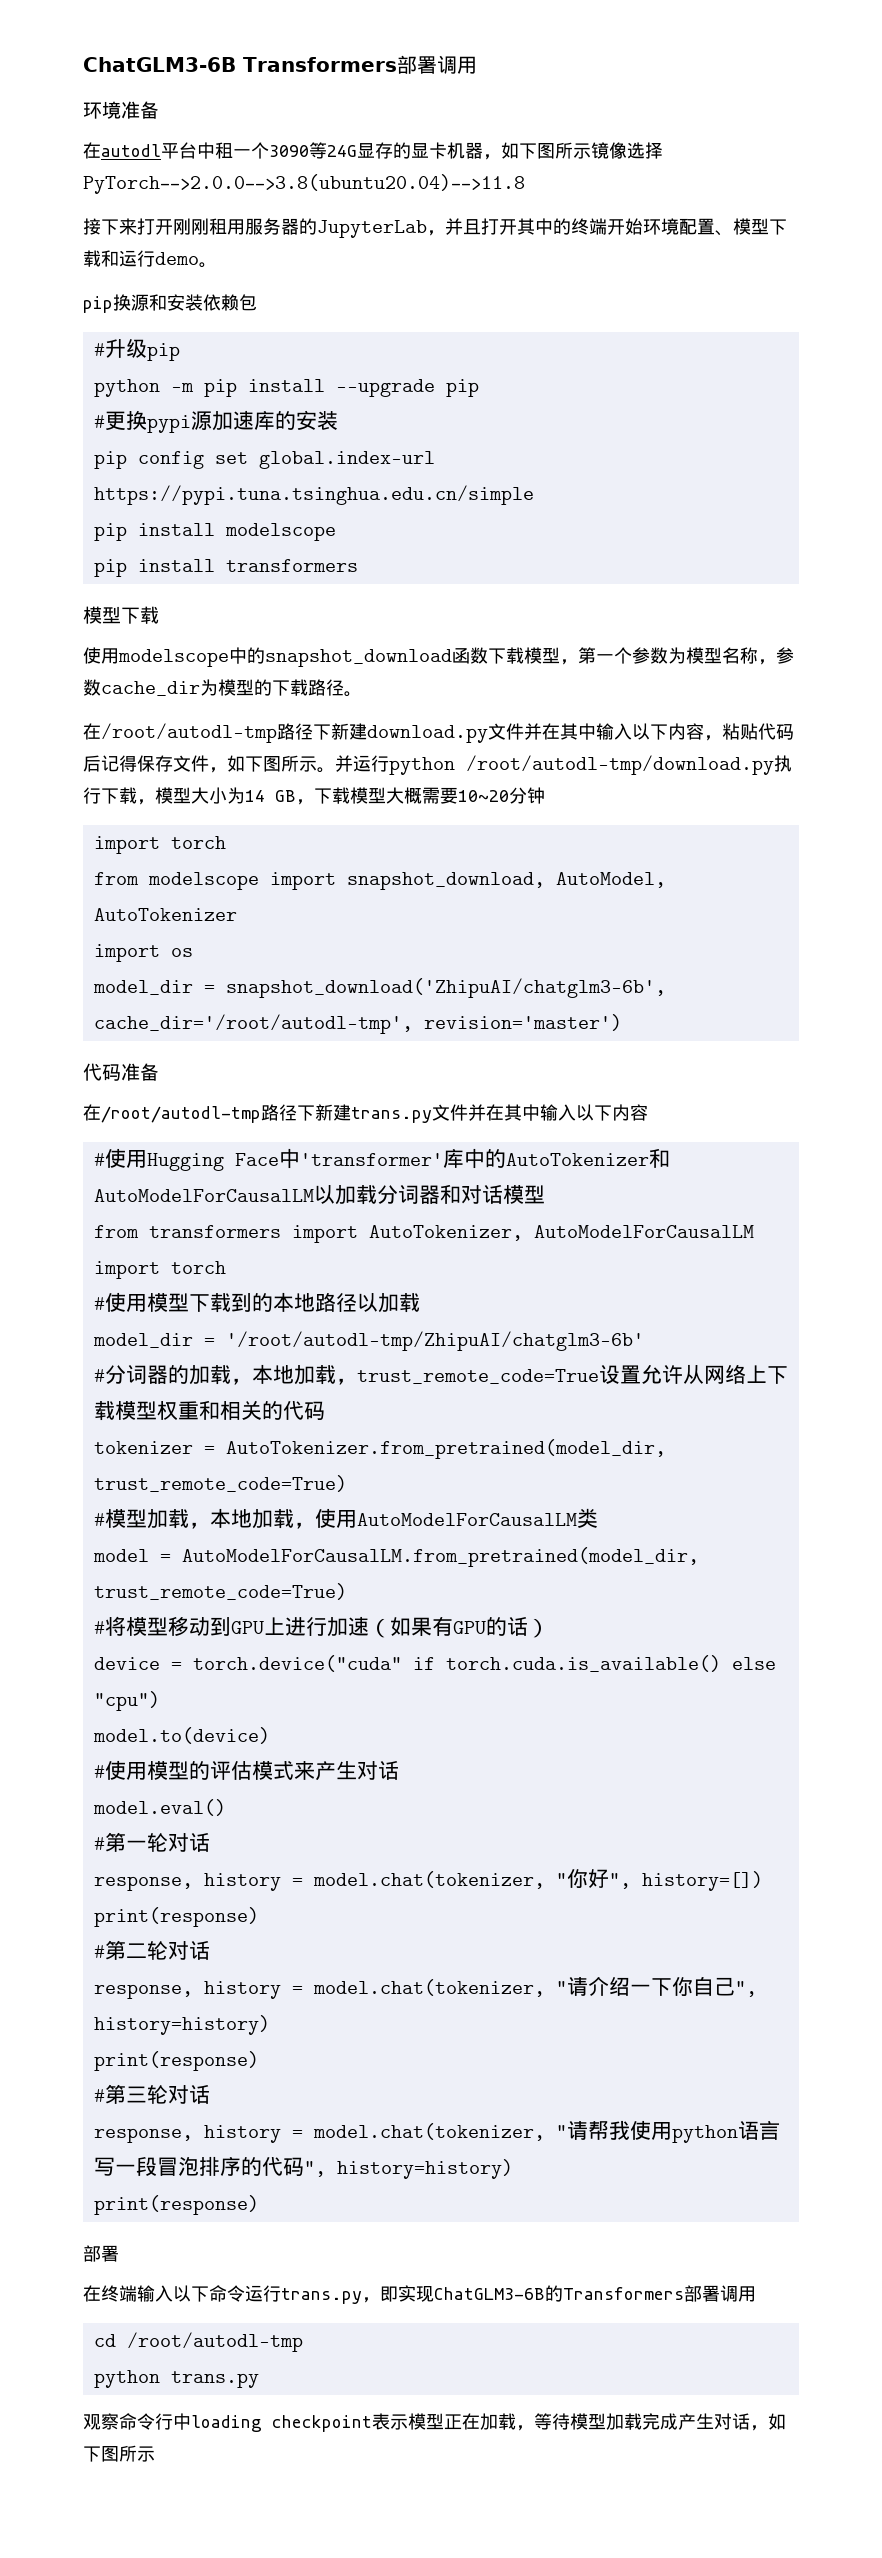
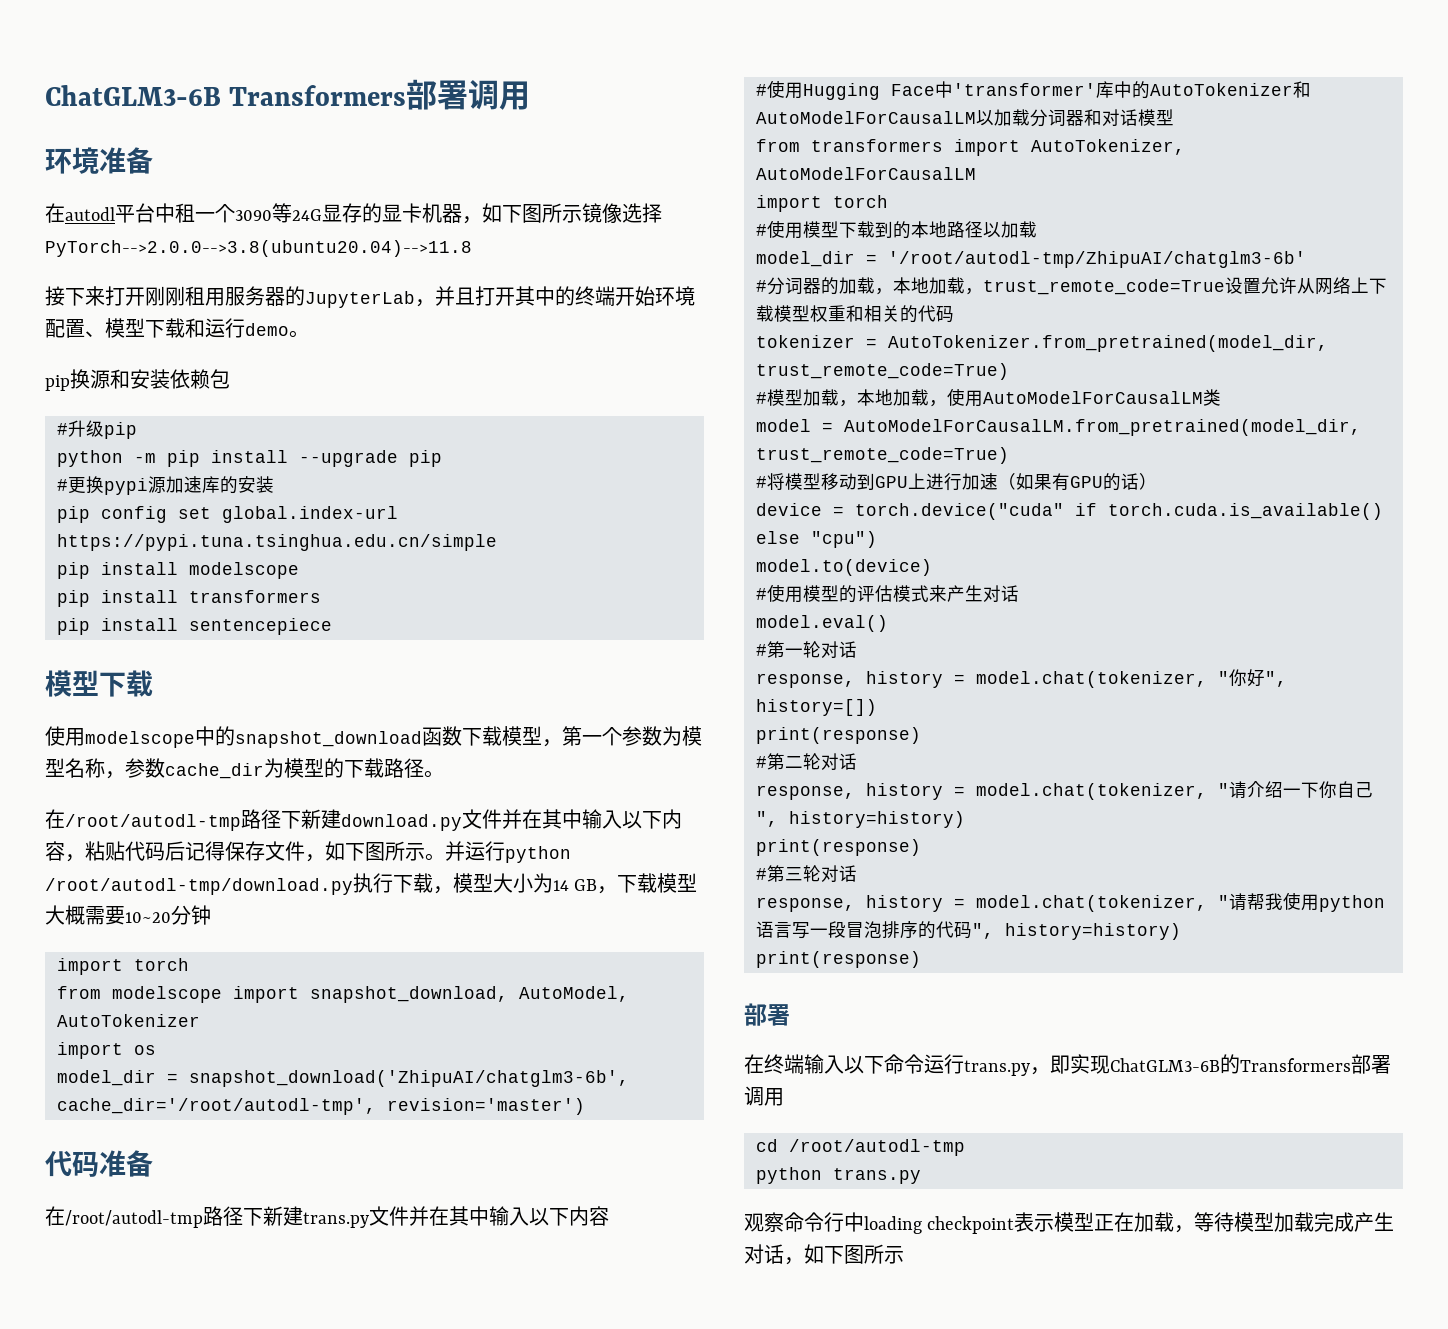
+ pip install sentencepiece

